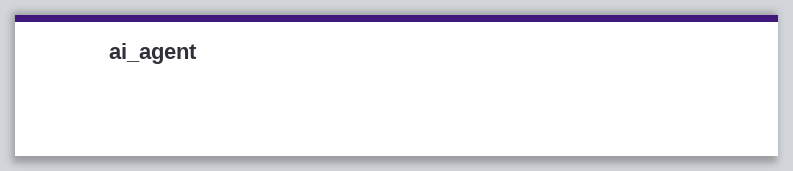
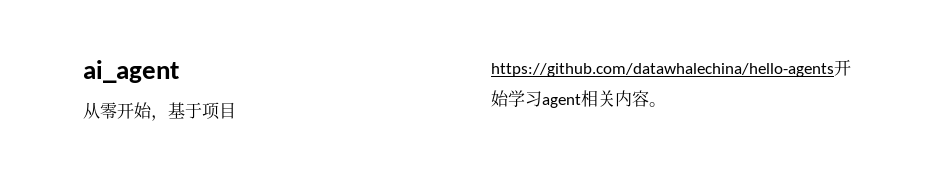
+ 从零开始，基于项目https://github.com/datawhalechina/hello-agents开始学习agent相关内容。

